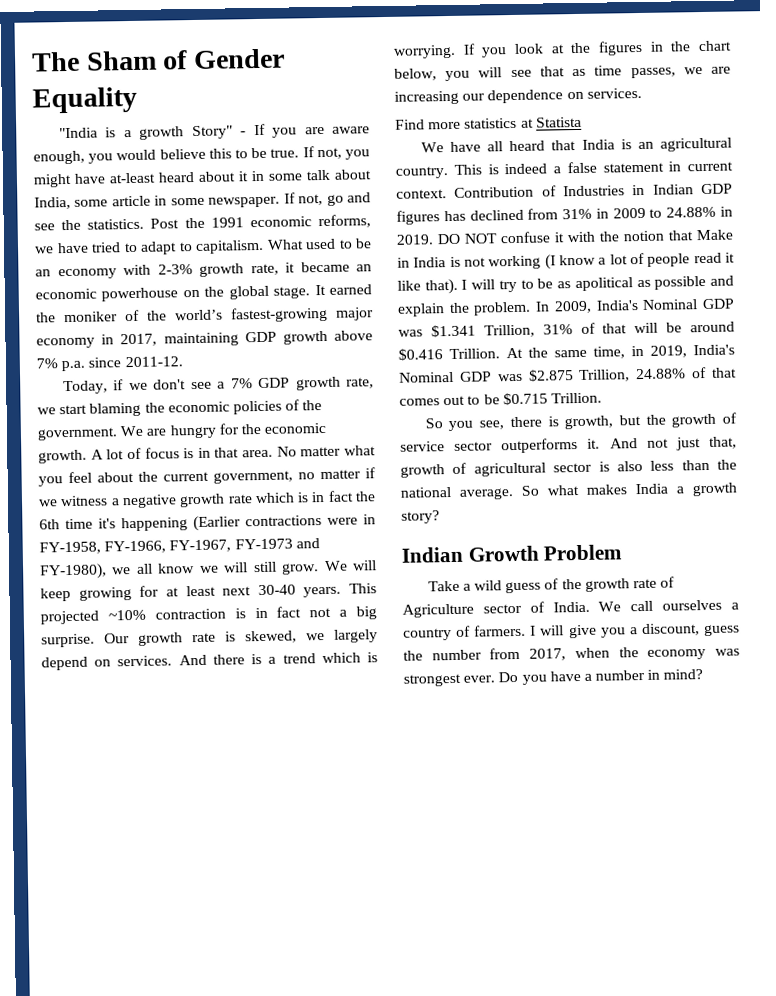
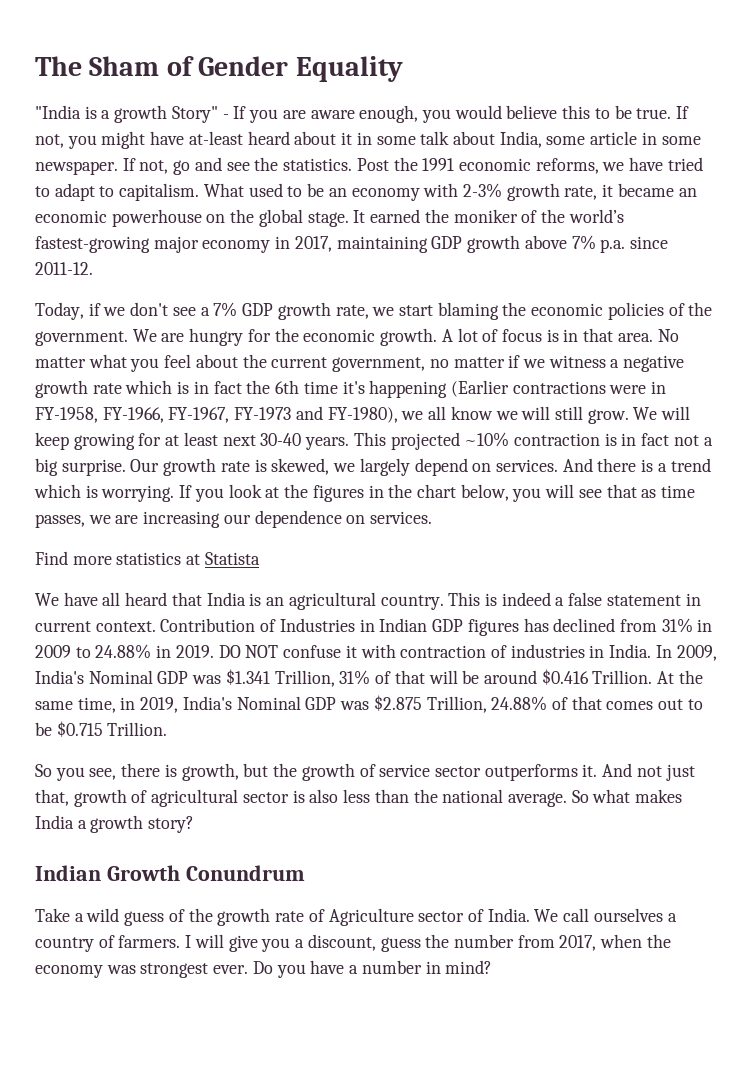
- DO NOT confuse it with the notion that Make in India is not working (I know a lot of people read it like that). I will try to be as apolitical as possible and explain the problem.
+ DO NOT confuse it with contraction of industries in India.
- Indian Growth Problem
+ Indian Growth Conundrum

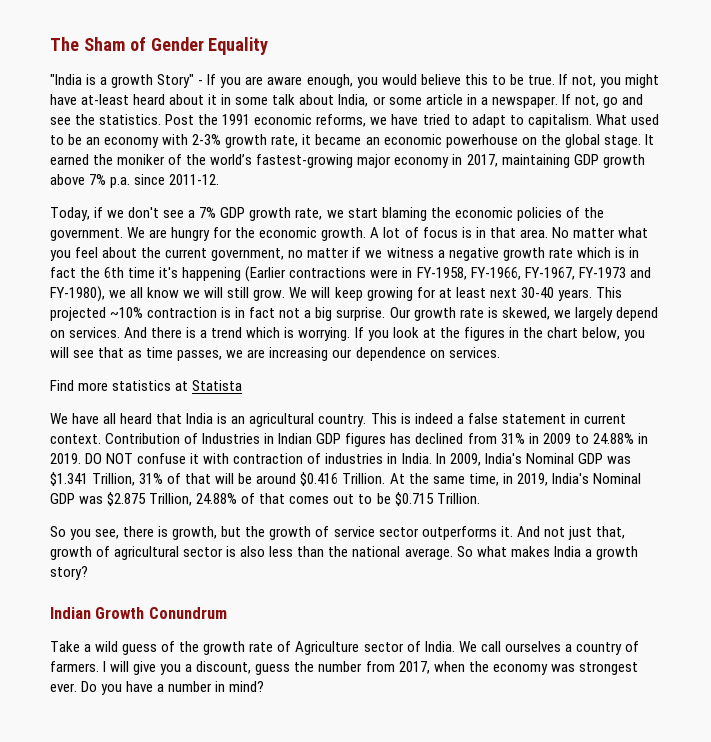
- If not, you might have at-least heard about it in some talk about India, some article in some newspaper.
+ If not, you might have at-least heard about it in some talk about India, or some article in a newspaper.

